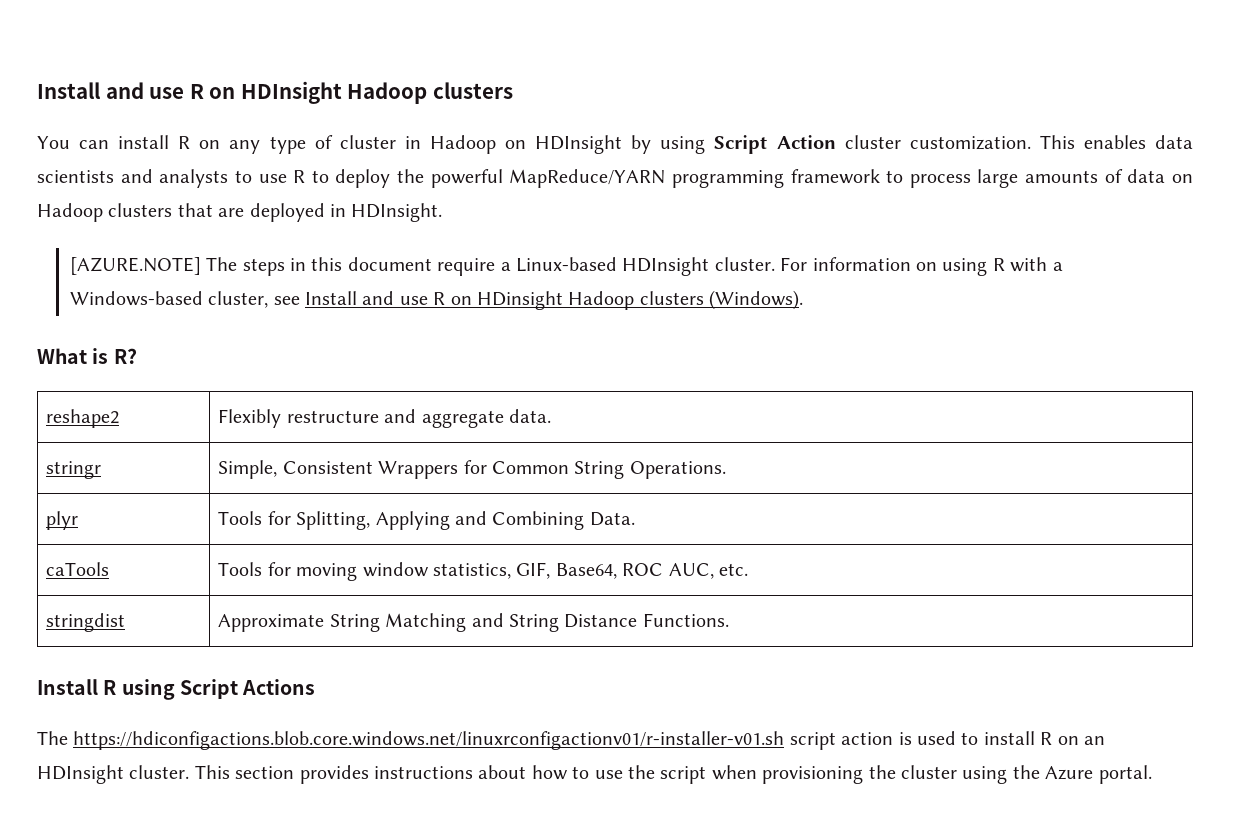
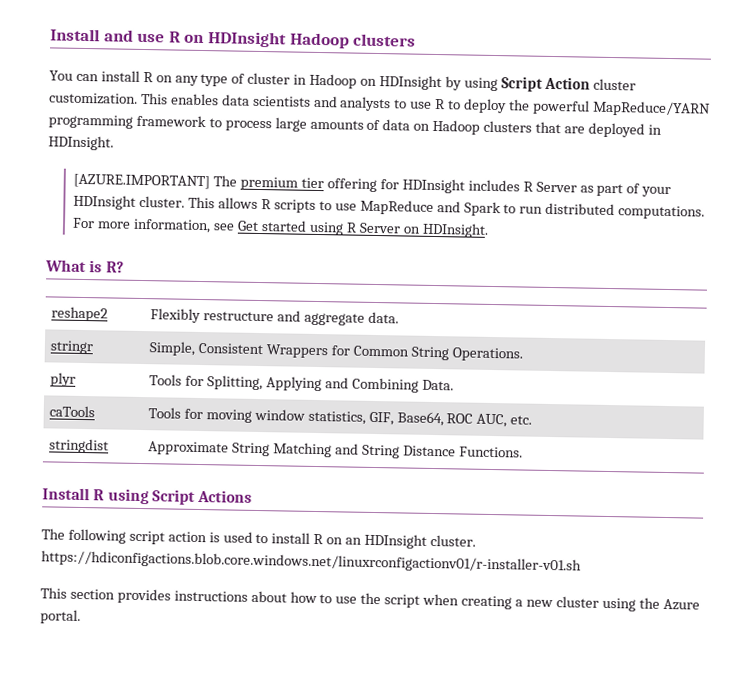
- [AZURE.NOTE] The steps in this document require a Linux-based HDInsight cluster. For information on using R with a Windows-based cluster, see Install and use R on HDinsight Hadoop clusters (Windows).
+ [AZURE.IMPORTANT] The premium tier offering for HDInsight includes R Server as part of your HDInsight cluster. This allows R scripts to use MapReduce and Spark to run distributed computations. For more information, see Get started using R Server on HDInsight.
- The https://hdiconfigactions.blob.core.windows.net/linuxrconfigactionv01/r-installer-v01.sh script action is used to install R on an HDInsight cluster. This section provides instructions about how to use the script when provisioning the cluster using the Azure portal.
+ The following script action is used to install R on an HDInsight cluster. https://hdiconfigactions.blob.core.windows.net/linuxrconfigactionv01/r-installer-v01.sh
+ This section provides instructions about how to use the script when creating a new cluster using the Azure portal.

